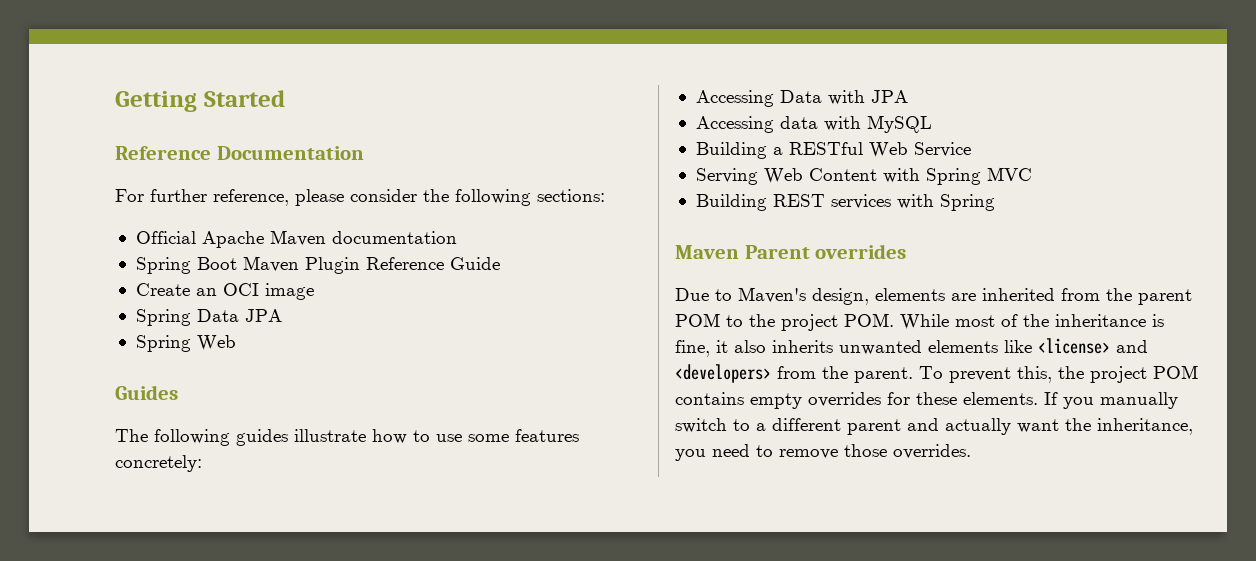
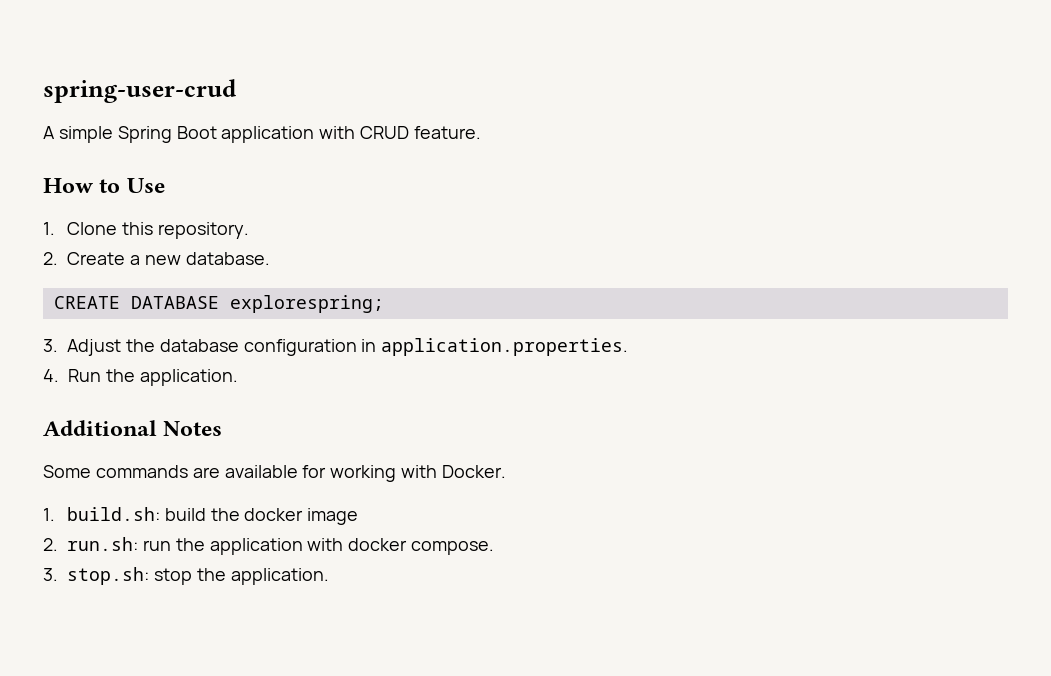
- Getting Started
- Reference Documentation
- For further reference, please consider the following sections:
- Official Apache Maven documentation
- Spring Boot Maven Plugin Reference Guide
- Create an OCI image
- Spring Data JPA
- Spring Web
- Guides
- The following guides illustrate how to use some features concretely:
- Accessing Data with JPA
- Accessing data with MySQL
- Building a RESTful Web Service
- Serving Web Content with Spring MVC
- Building REST services with Spring
- Maven Parent overrides
- Due to Maven's design, elements are inherited from the parent POM to the project POM. While most of the inheritance is fine, it also inherits unwanted elements like <license> and <developers> from the parent. To prevent this, the project POM contains empty overrides for these elements. If you manually switch to a different parent and actually want the inheritance, you need to remove those overrides.
+ spring-user-crud
+ A simple Spring Boot application with CRUD feature.
+ How to Use
+ 1. Clone this repository.
+ 2. Create a new database.
+ CREATE DATABASE explorespring;
+ 3. Adjust the database configuration in application.properties.
+ 4. Run the application.
+ Additional Notes
+ Some commands are available for working with Docker.
+ 1. build.sh: build the docker image
+ 2. run.sh: run the application with docker compose.
+ 3. stop.sh: stop the application.

